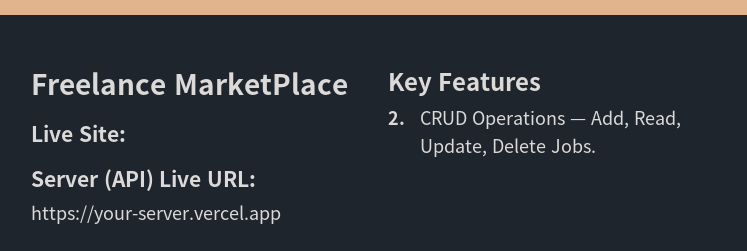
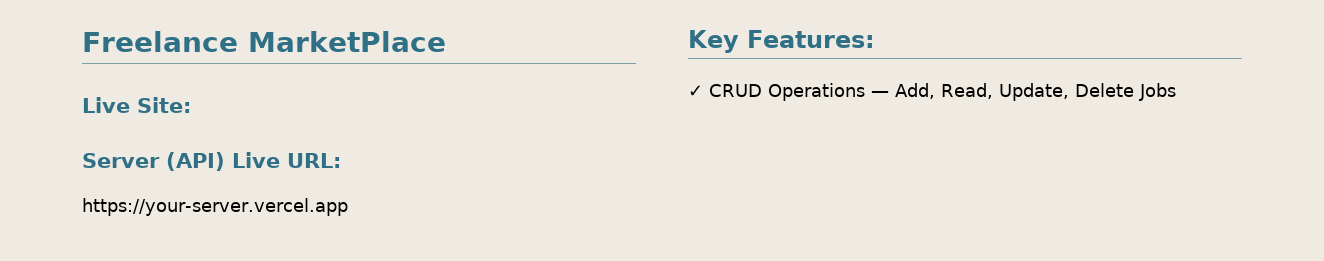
- Key Features
- 2. CRUD Operations — Add, Read, Update, Delete Jobs.
+ Key Features:
+ ✓ CRUD Operations — Add, Read, Update, Delete Jobs

